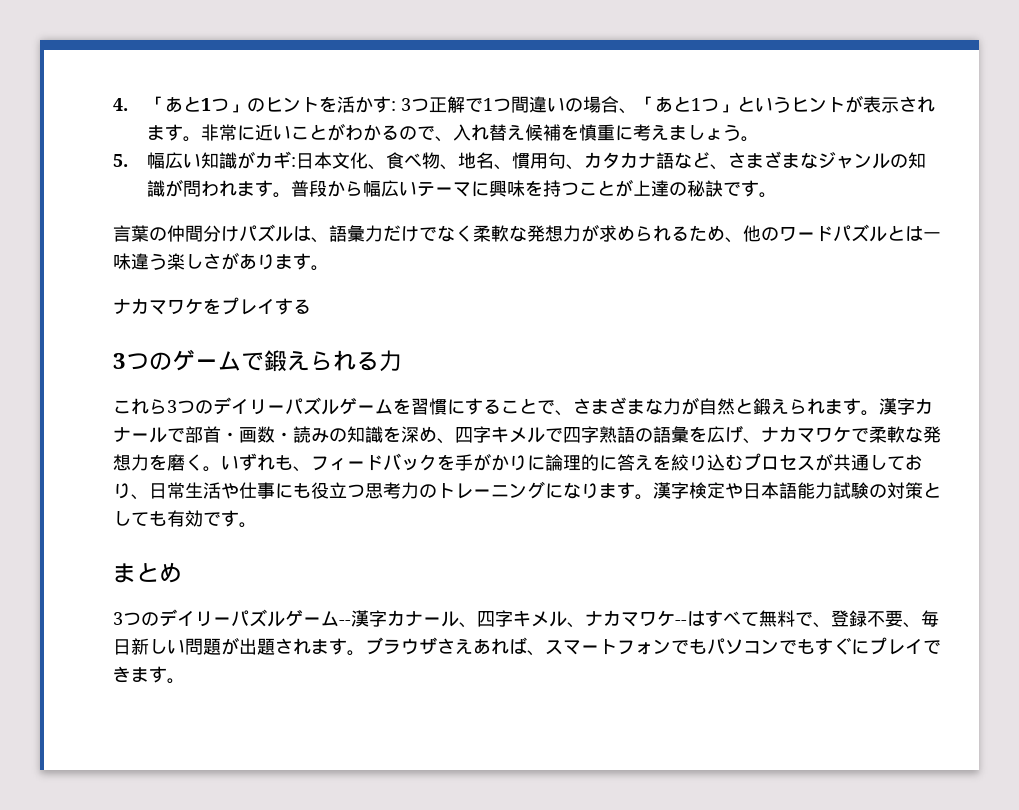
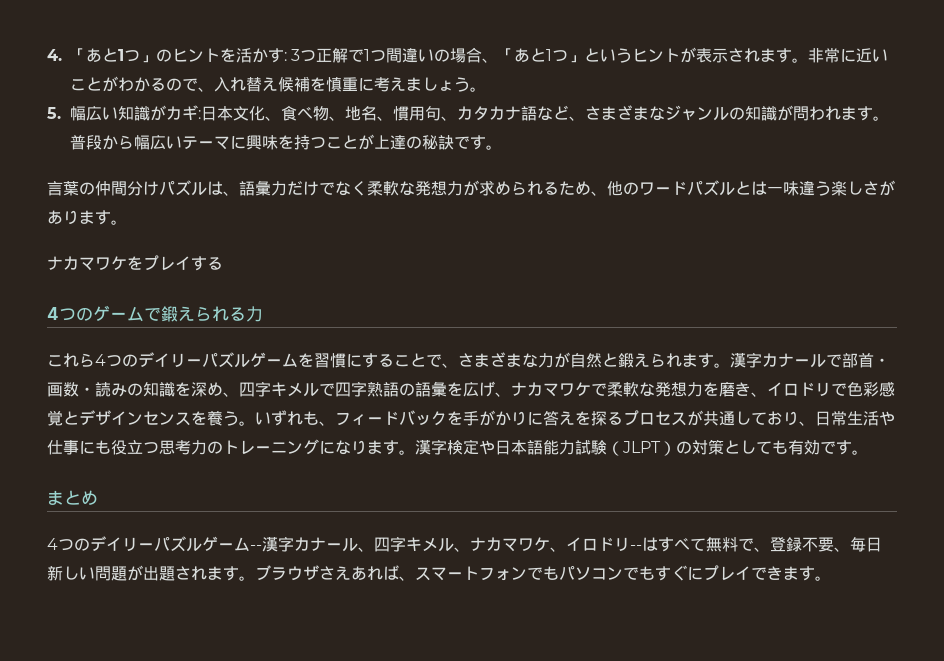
- 3つのゲームで鍛えられる力
+ 4つのゲームで鍛えられる力
- これら3つのデイリーパズルゲームを習慣にすることで、さまざまな力が自然と鍛えられます。
+ これら4つのデイリーパズルゲームを習慣にすることで、さまざまな力が自然と鍛えられます。
- 漢字カナールで部首・画数・読みの知識を深め、四字キメルで四字熟語の語彙を広げ、ナカマワケで柔軟な発想力を磨く。
+ 漢字カナールで部首・画数・読みの知識を深め、四字キメルで四字熟語の語彙を広げ、ナカマワケで柔軟な発想力を磨き、イロドリで色彩感覚とデザインセンスを養う。
- いずれも、フィードバックを手がかりに論理的に答えを絞り込むプロセスが共通しており、日常生活や仕事にも役立つ思考力のトレーニングになります。
+ いずれも、フィードバックを手がかりに答えを探るプロセスが共通しており、日常生活や仕事にも役立つ思考力のトレーニングになります。
- 漢字検定や日本語能力試験の対策としても有効です。
+ 漢字検定や日本語能力試験（JLPT）の対策としても有効です。
- 3つのデイリーパズルゲーム--漢字カナール、四字キメル、ナカマワケ--はすべて無料で、登録不要、毎日新しい問題が出題されます。
+ 4つのデイリーパズルゲーム--漢字カナール、四字キメル、ナカマワケ、イロドリ--はすべて無料で、登録不要、毎日新しい問題が出題されます。

